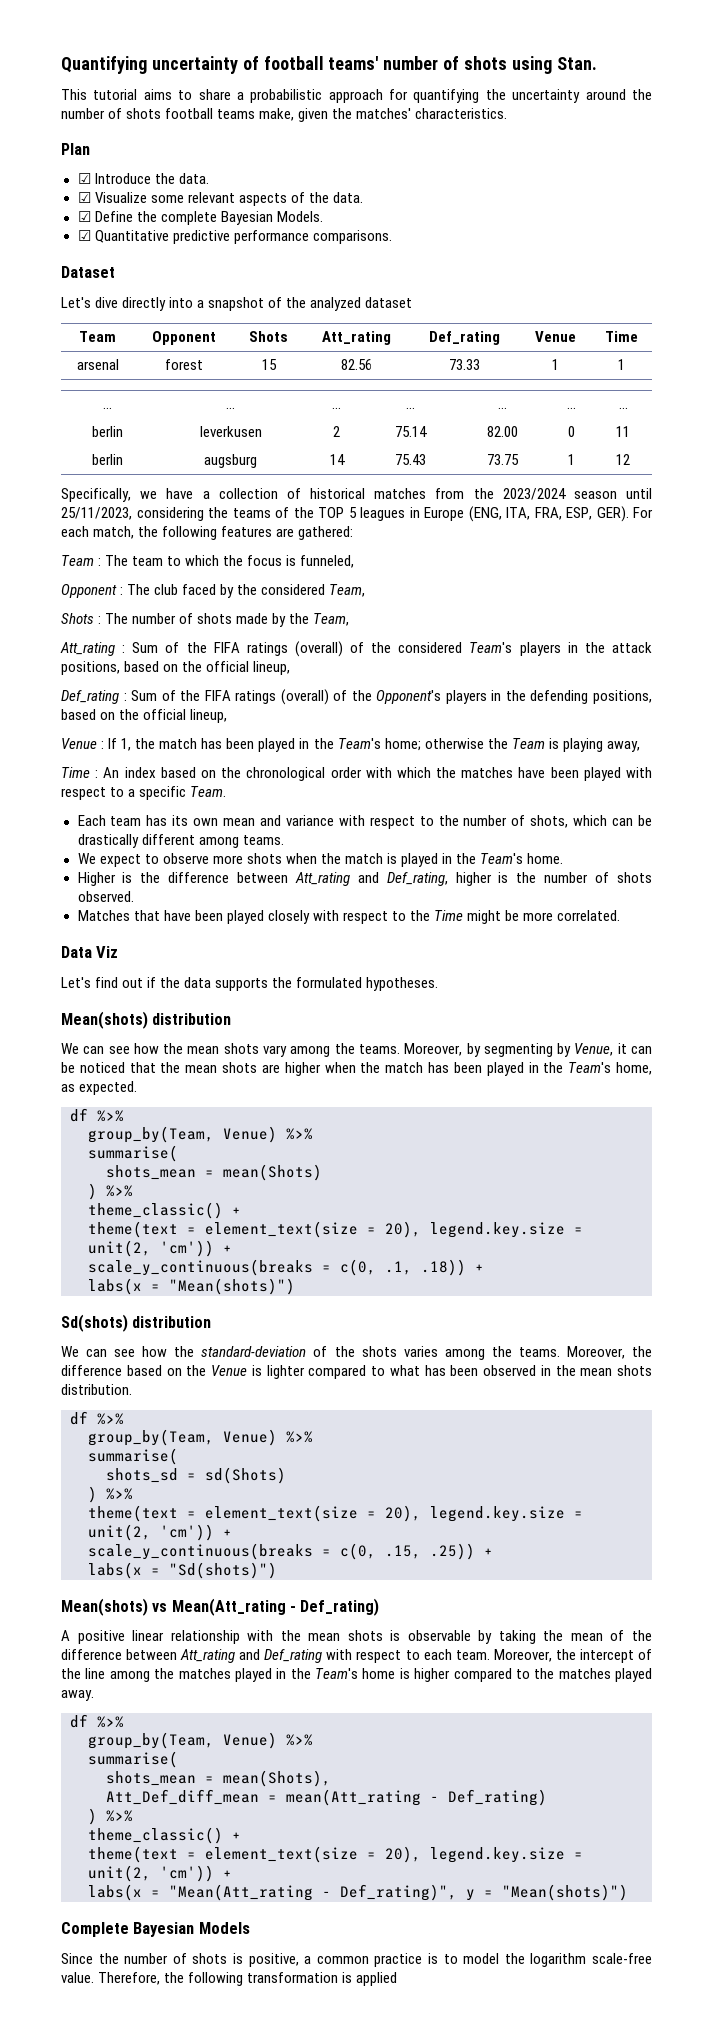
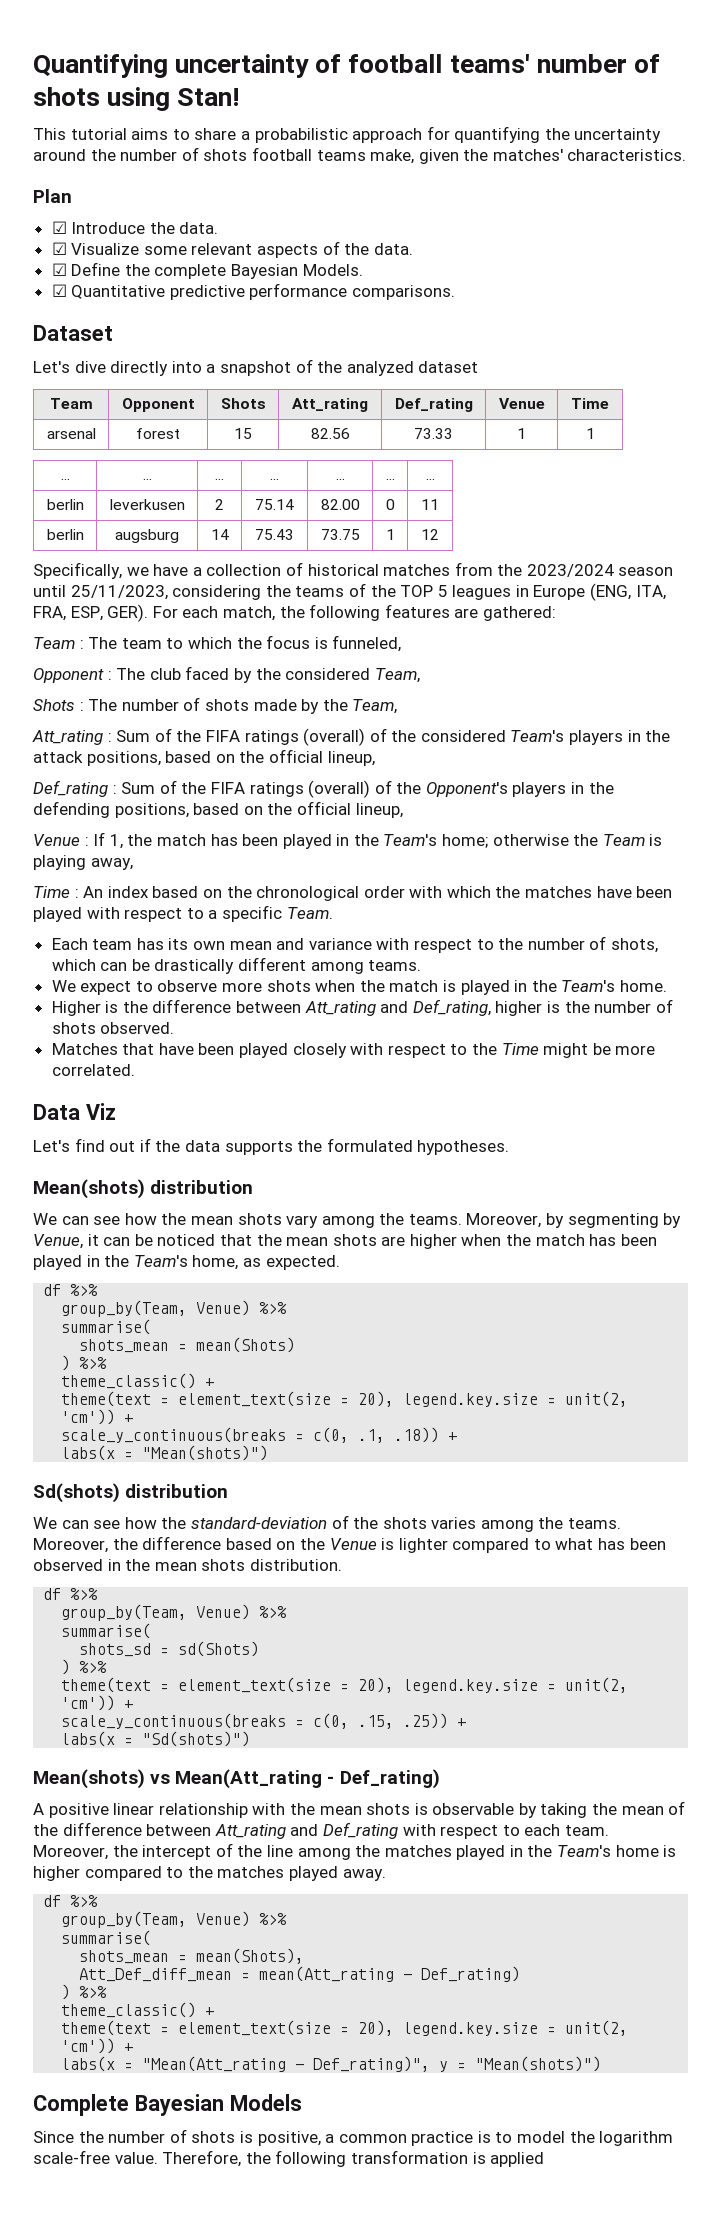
- Quantifying uncertainty of football teams' number of shots using Stan.
+ Quantifying uncertainty of football teams' number of shots using Stan!

